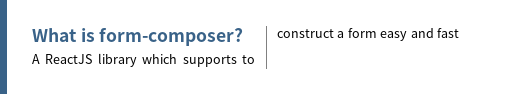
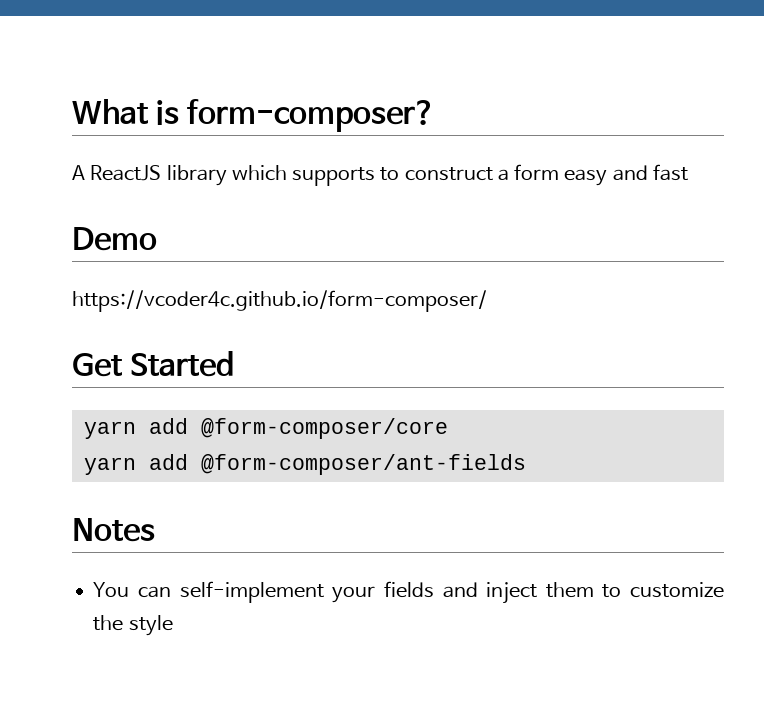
+ Demo
+ https://vcoder4c.github.io/form-composer/
+ Get Started
+ yarn add @form-composer/core
+ yarn add @form-composer/ant-fields
+ Notes
+ You can self-implement your fields and inject them to customize the style

